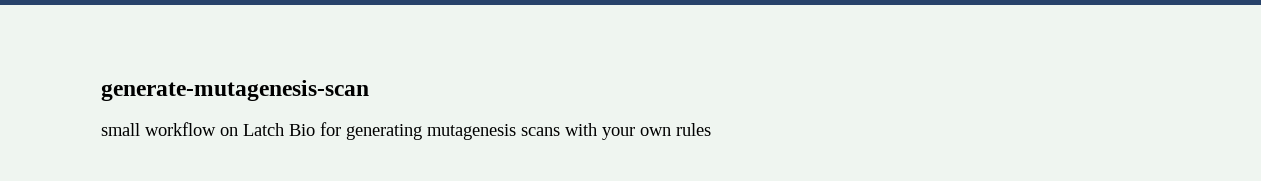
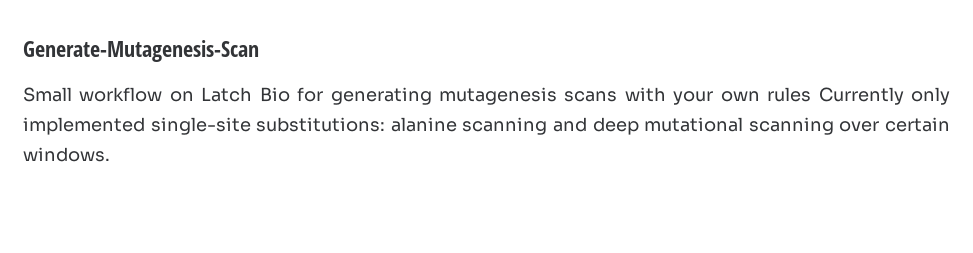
- generate-mutagenesis-scan
- small workflow on Latch Bio for generating mutagenesis scans with your own rules
+ Generate-Mutagenesis-Scan
+ Small workflow on Latch Bio for generating mutagenesis scans with your own rules Currently only implemented single-site substitutions: alanine scanning and deep mutational scanning over certain windows.

